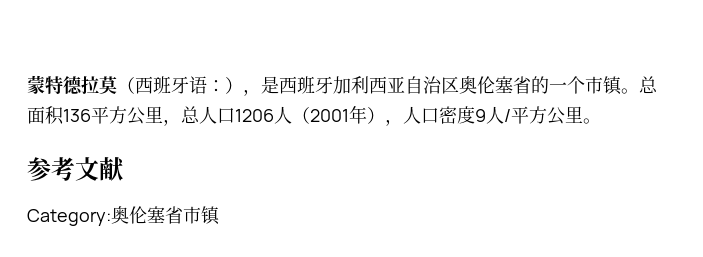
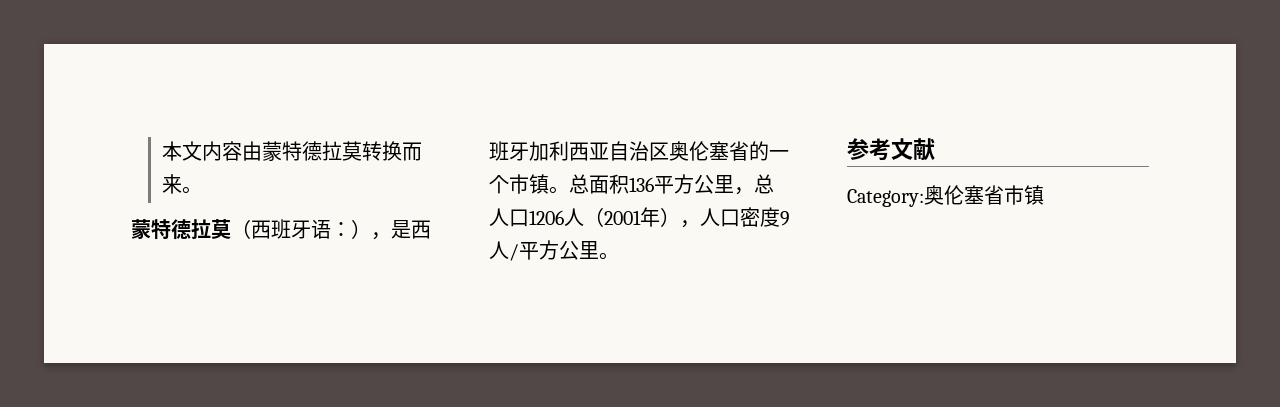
+ 本文内容由蒙特德拉莫转换而来。

